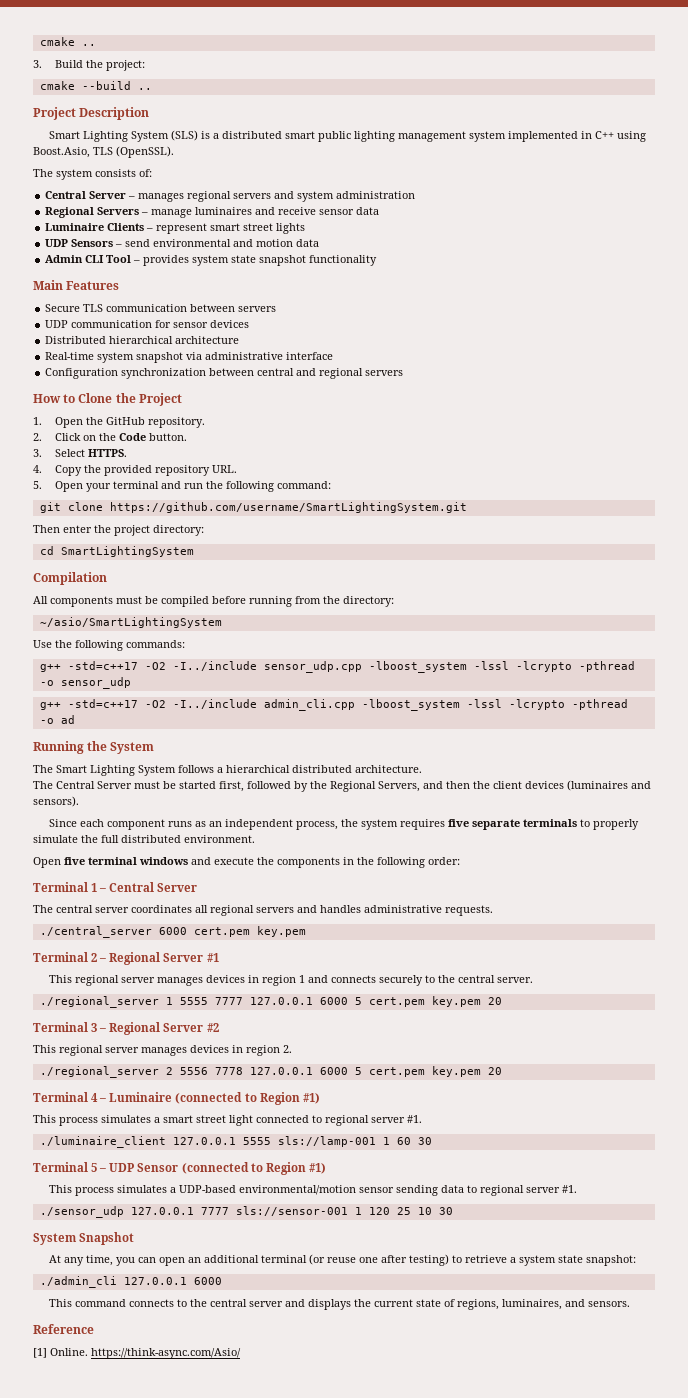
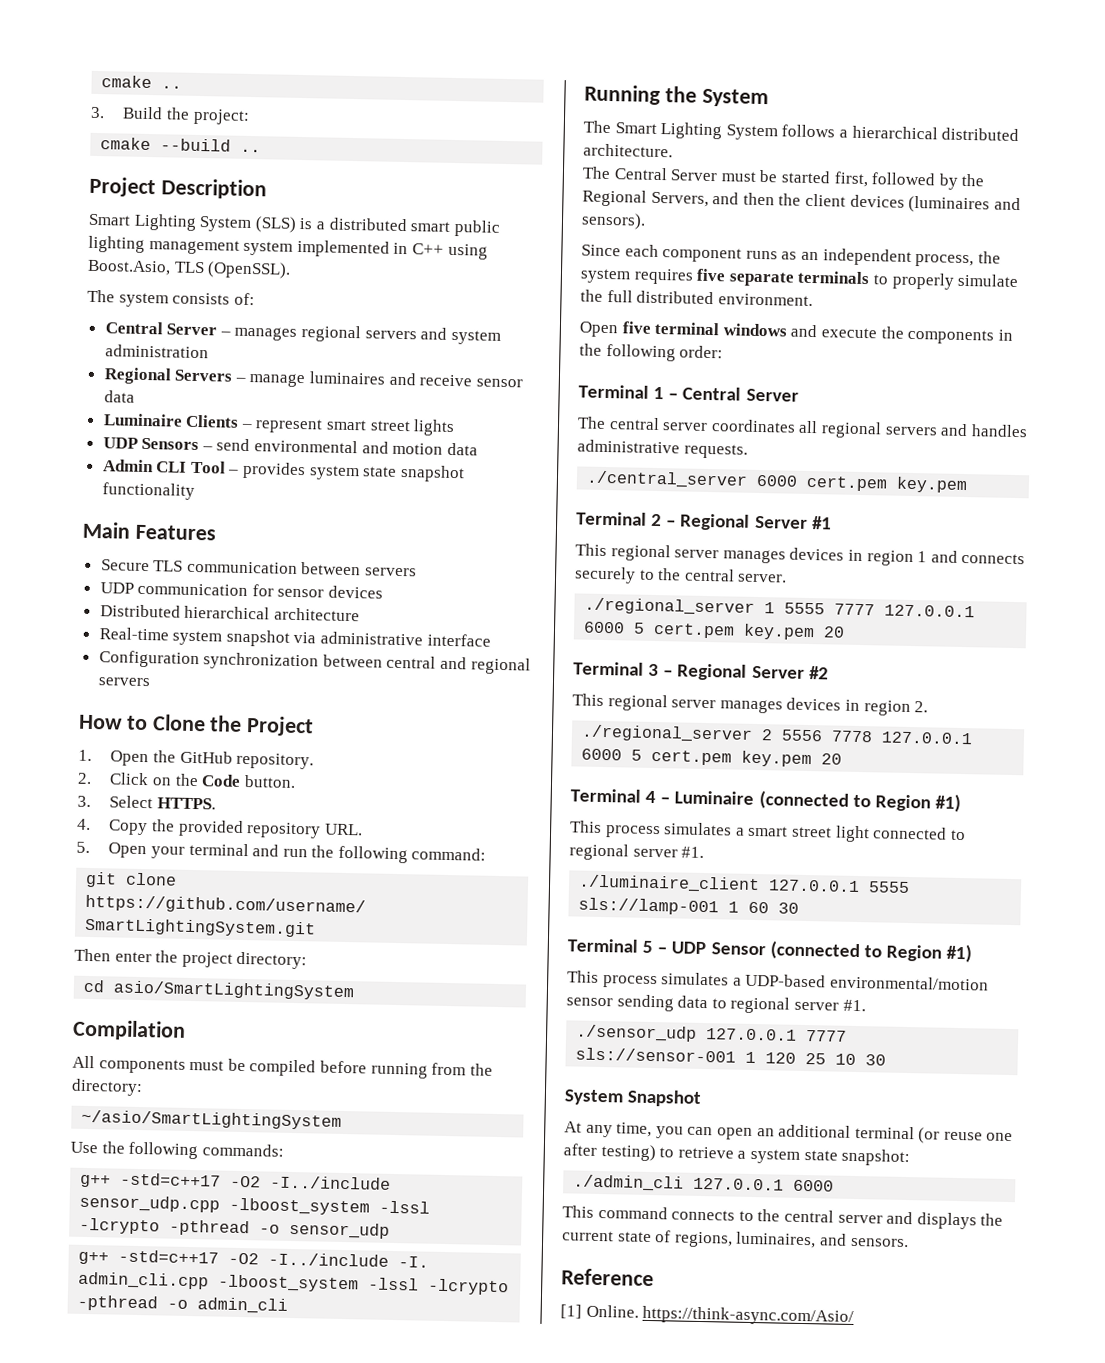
- cd SmartLightingSystem
+ cd asio/SmartLightingSystem
- g++ -std=c++17 -O2 -I../include admin_cli.cpp -lboost_system -lssl -lcrypto -pthread -o ad
+ g++ -std=c++17 -O2 -I../include -I. admin_cli.cpp -lboost_system -lssl -lcrypto -pthread -o admin_cli

